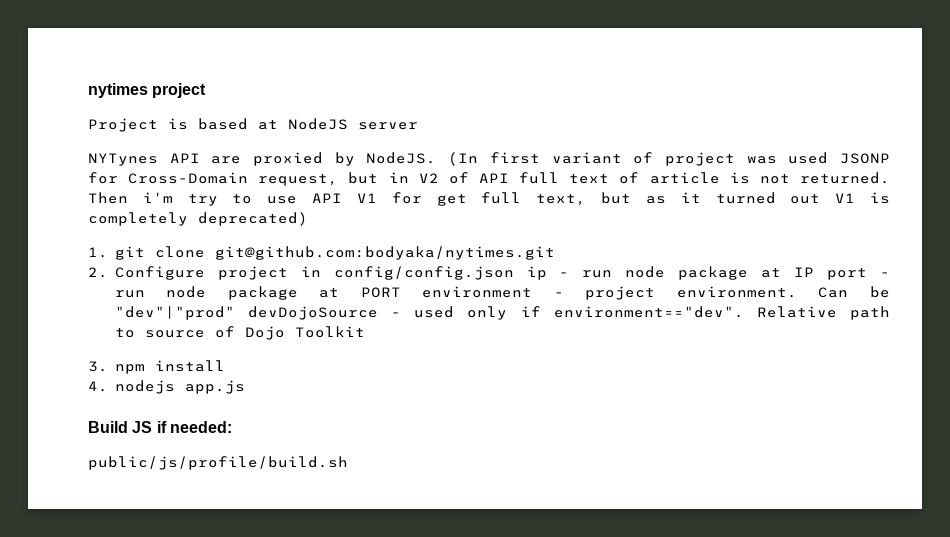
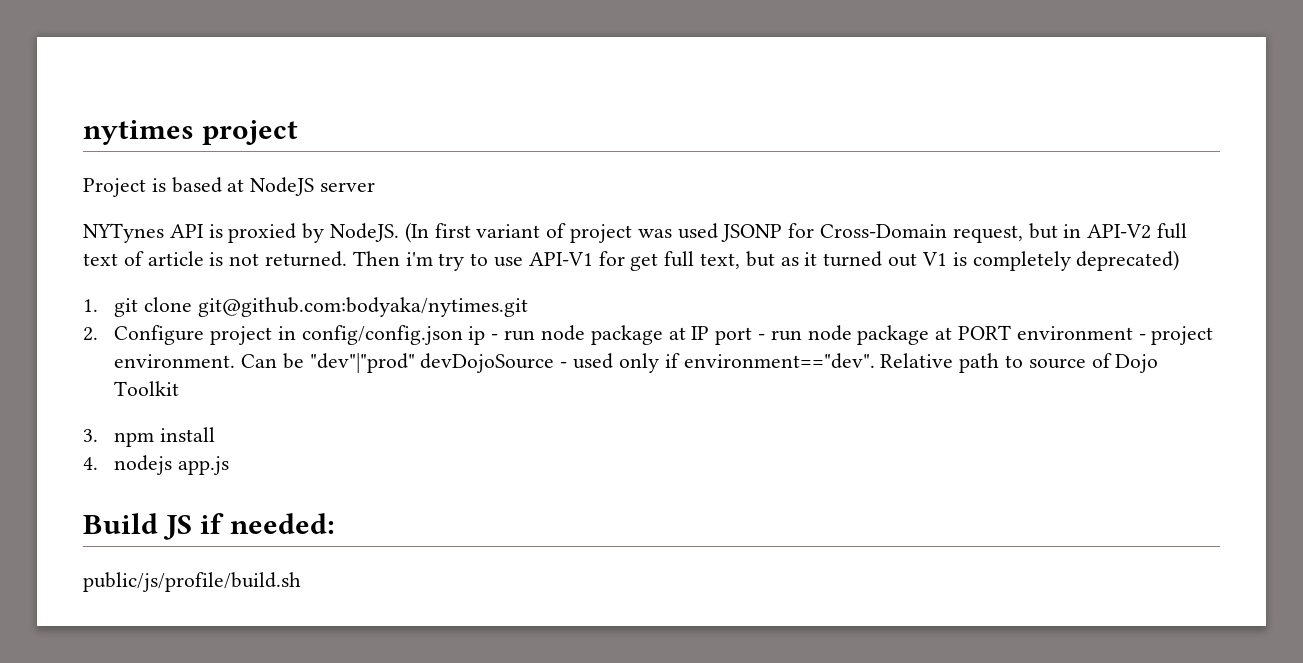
- NYTynes API are proxied by NodeJS.
+ NYTynes API is proxied by NodeJS.
- (In first variant of project was used JSONP for Cross-Domain request, but in V2 of API full text of article is not returned.
+ (In first variant of project was used JSONP for Cross-Domain request, but in API-V2 full text of article is not returned.
- Then i'm try to use API V1 for get full text, but as it turned out V1 is completely deprecated)
+ Then i'm try to use API-V1 for get full text, but as it turned out V1 is completely deprecated)

